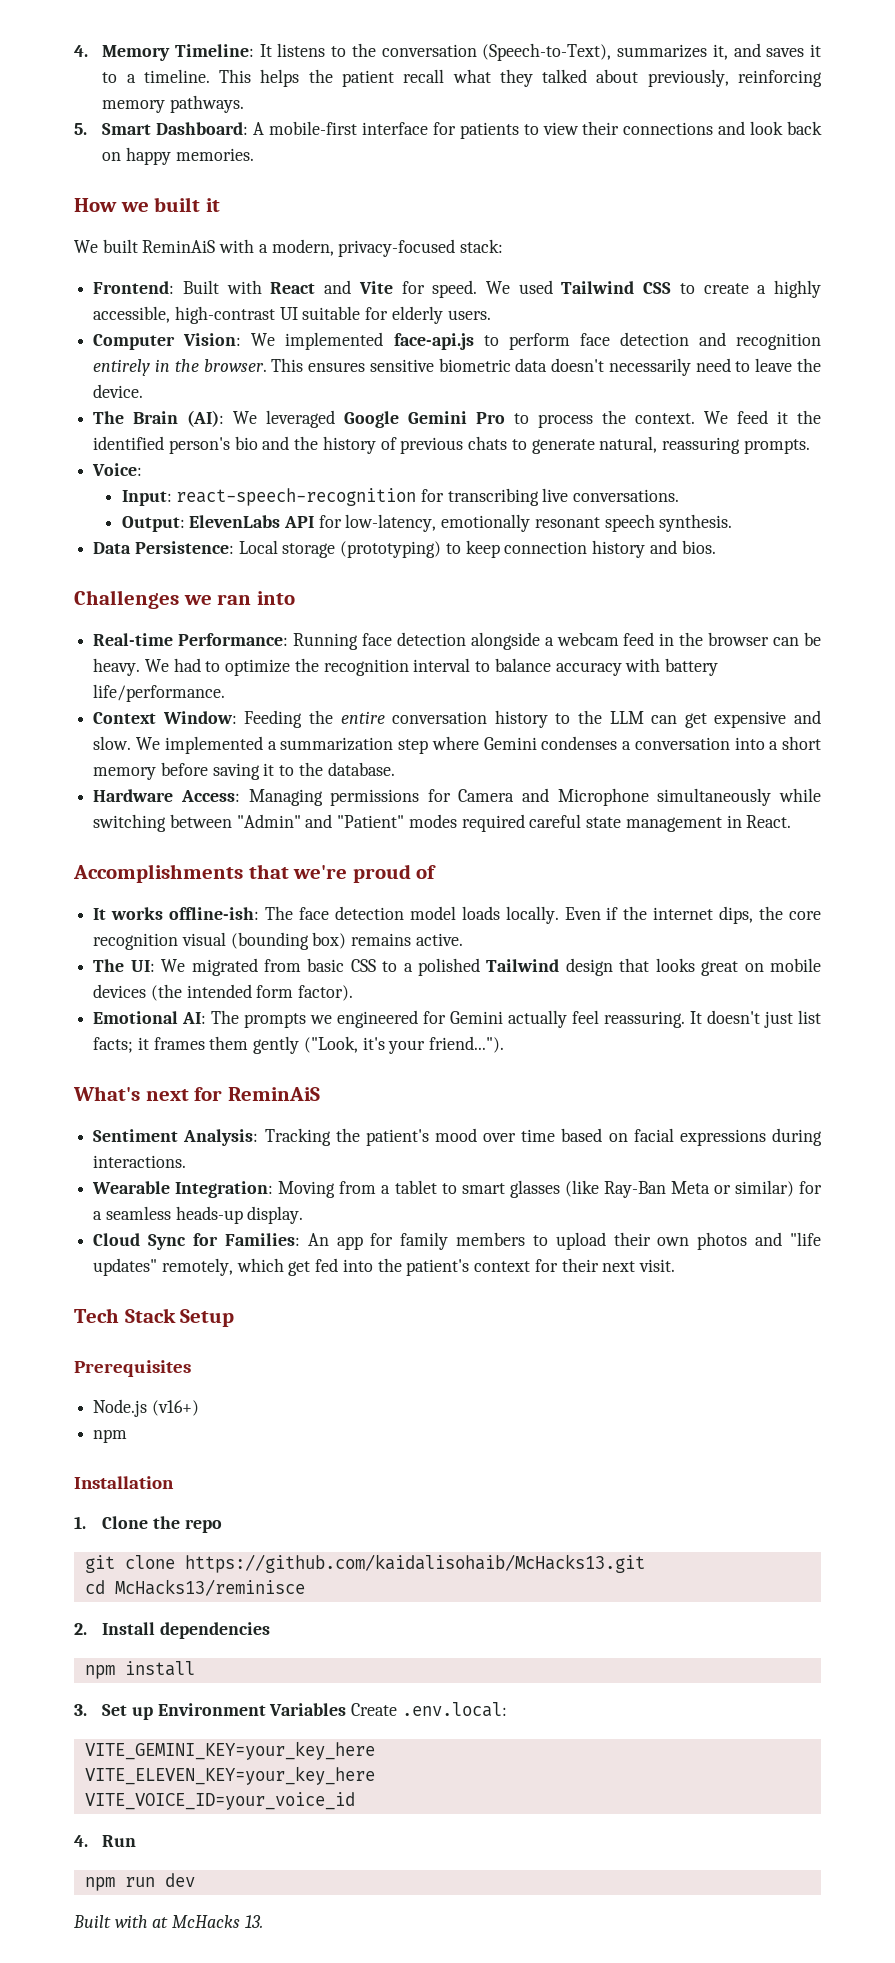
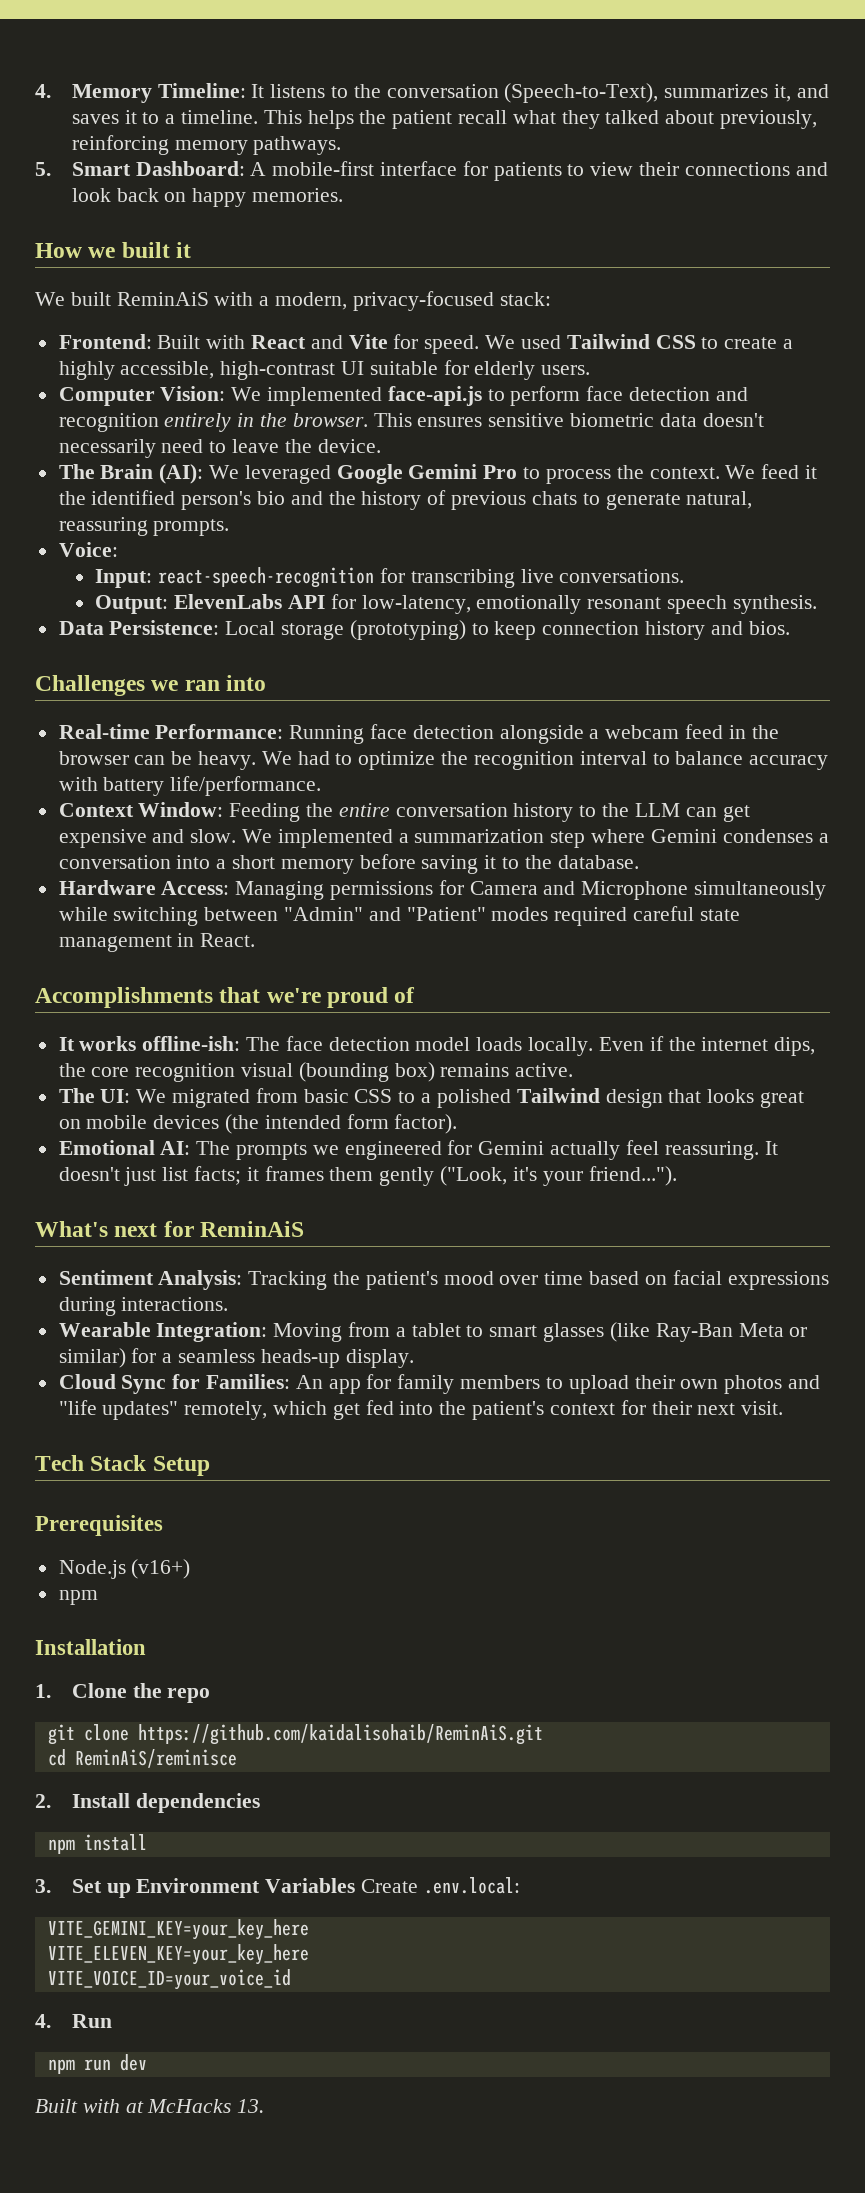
- git clone https://github.com/kaidalisohaib/McHacks13.git
+ git clone https://github.com/kaidalisohaib/ReminAiS.git
- cd McHacks13/reminisce
+ cd ReminAiS/reminisce

